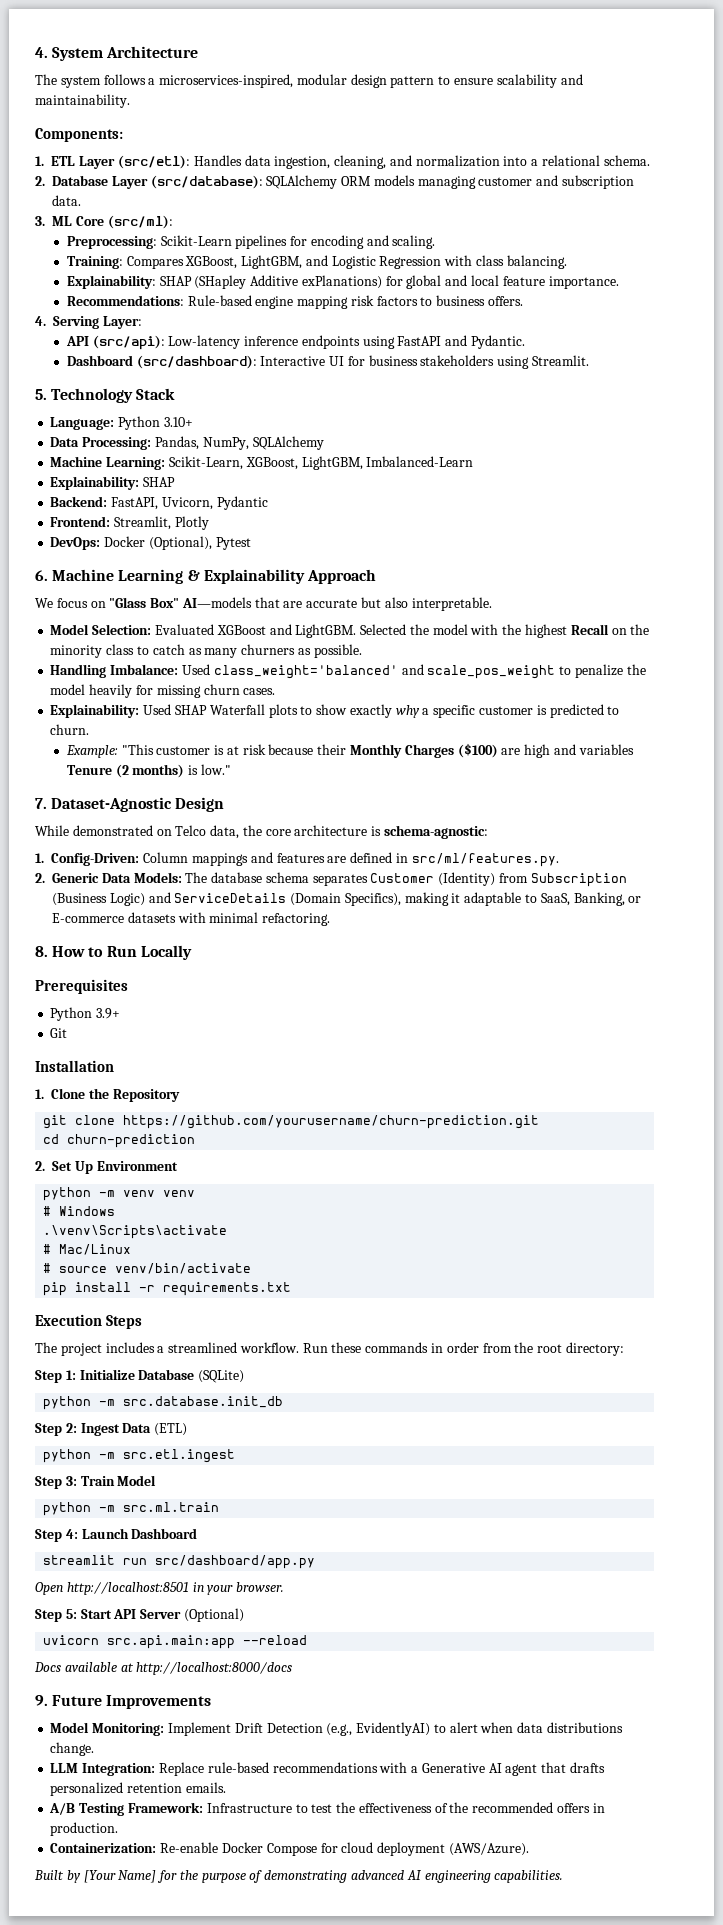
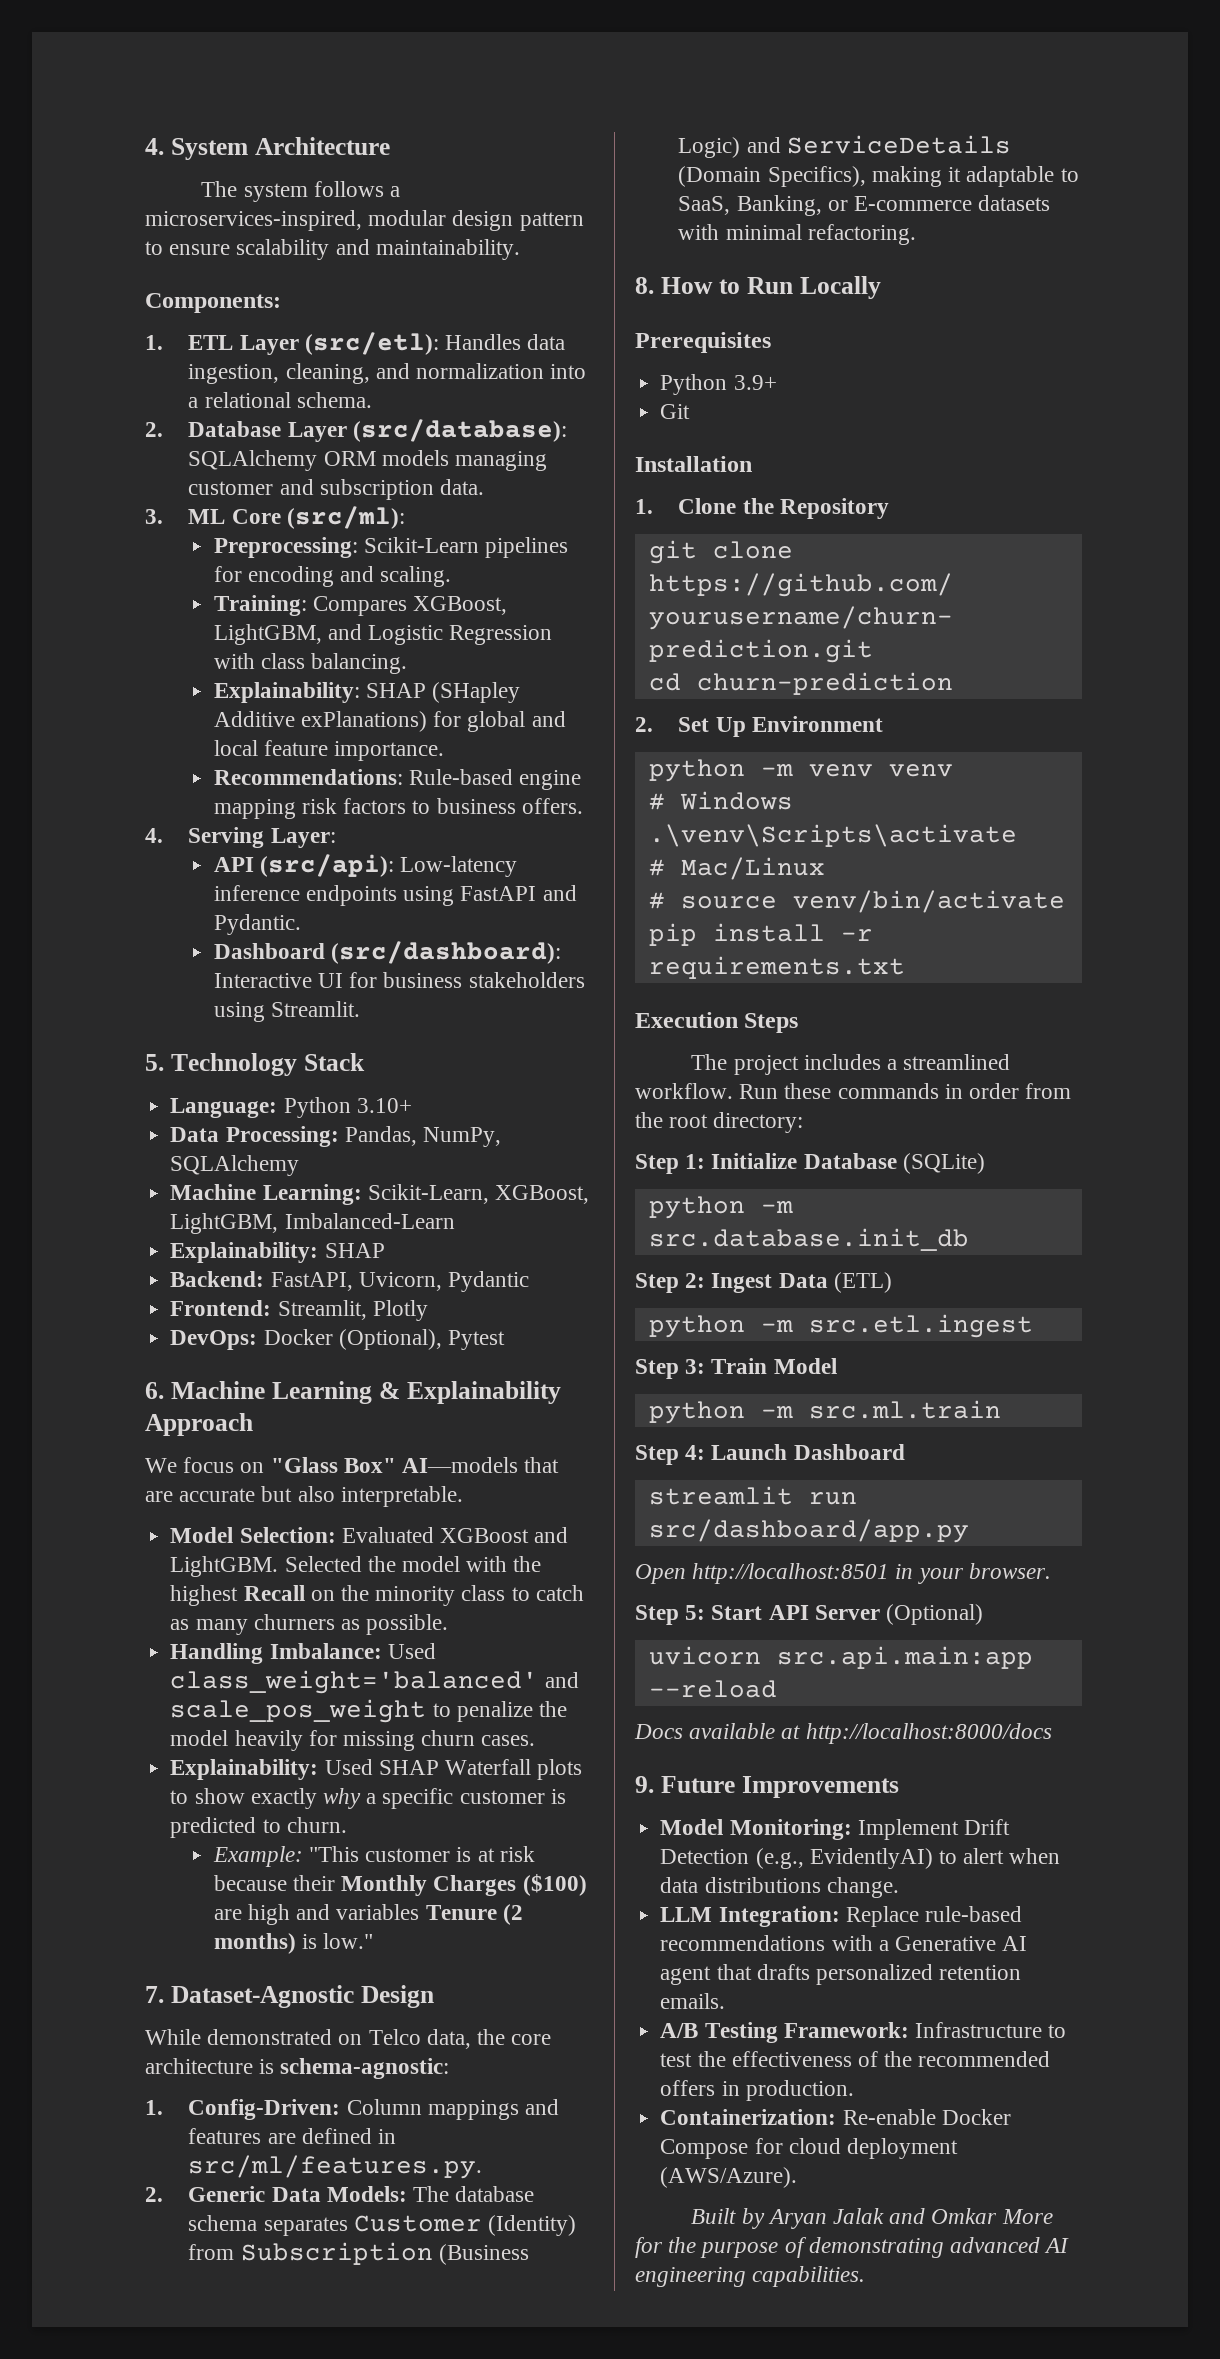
- Built by [Your Name] for the purpose of demonstrating advanced AI engineering capabilities.
+ Built by Aryan Jalak and Omkar More for the purpose of demonstrating advanced AI engineering capabilities.

